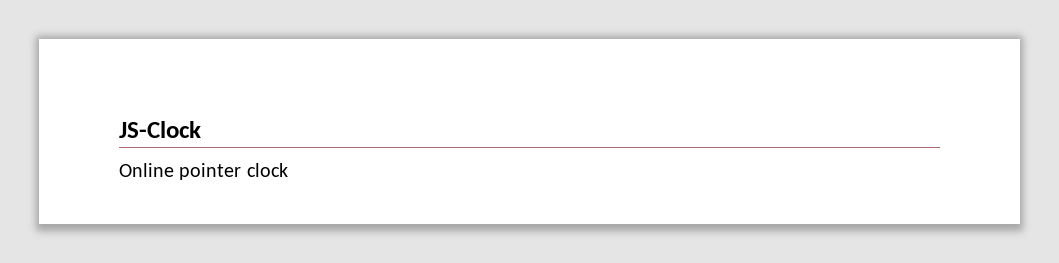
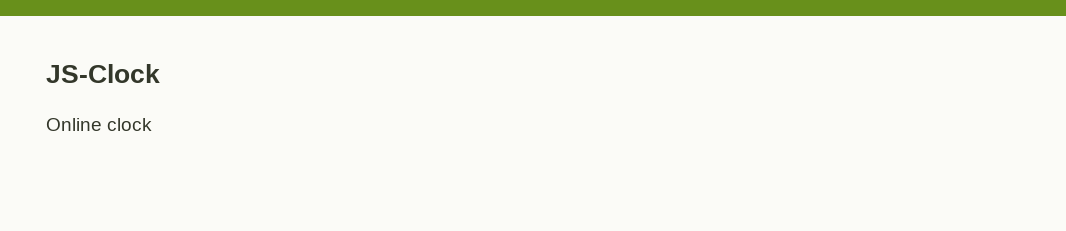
- Online pointer clock
+ Online clock

